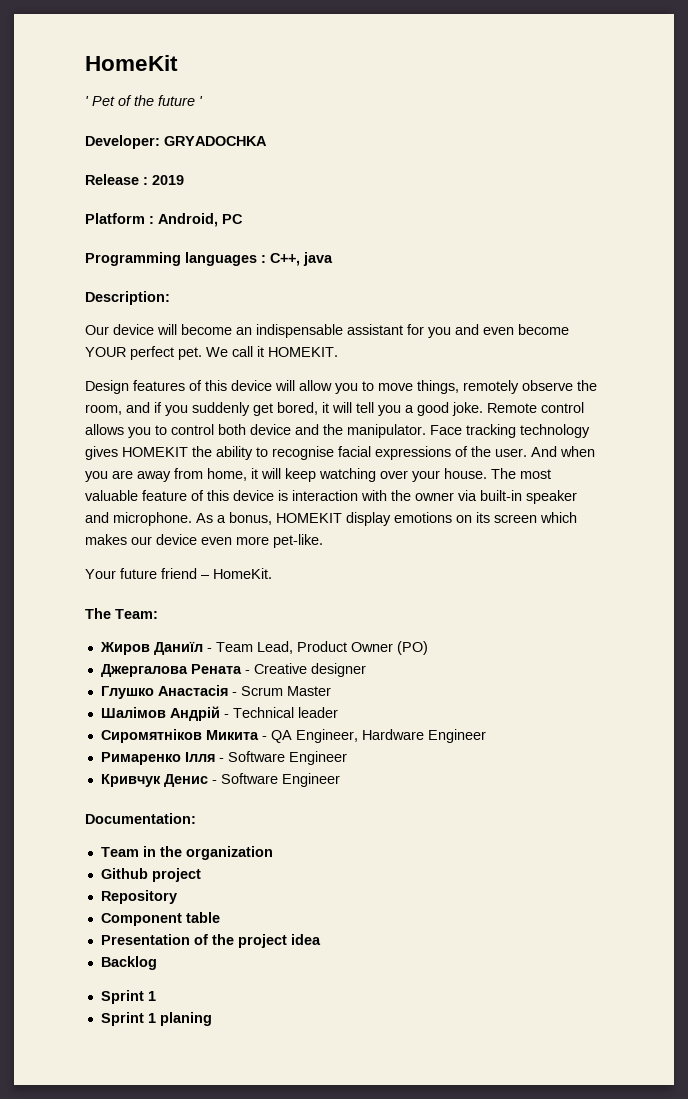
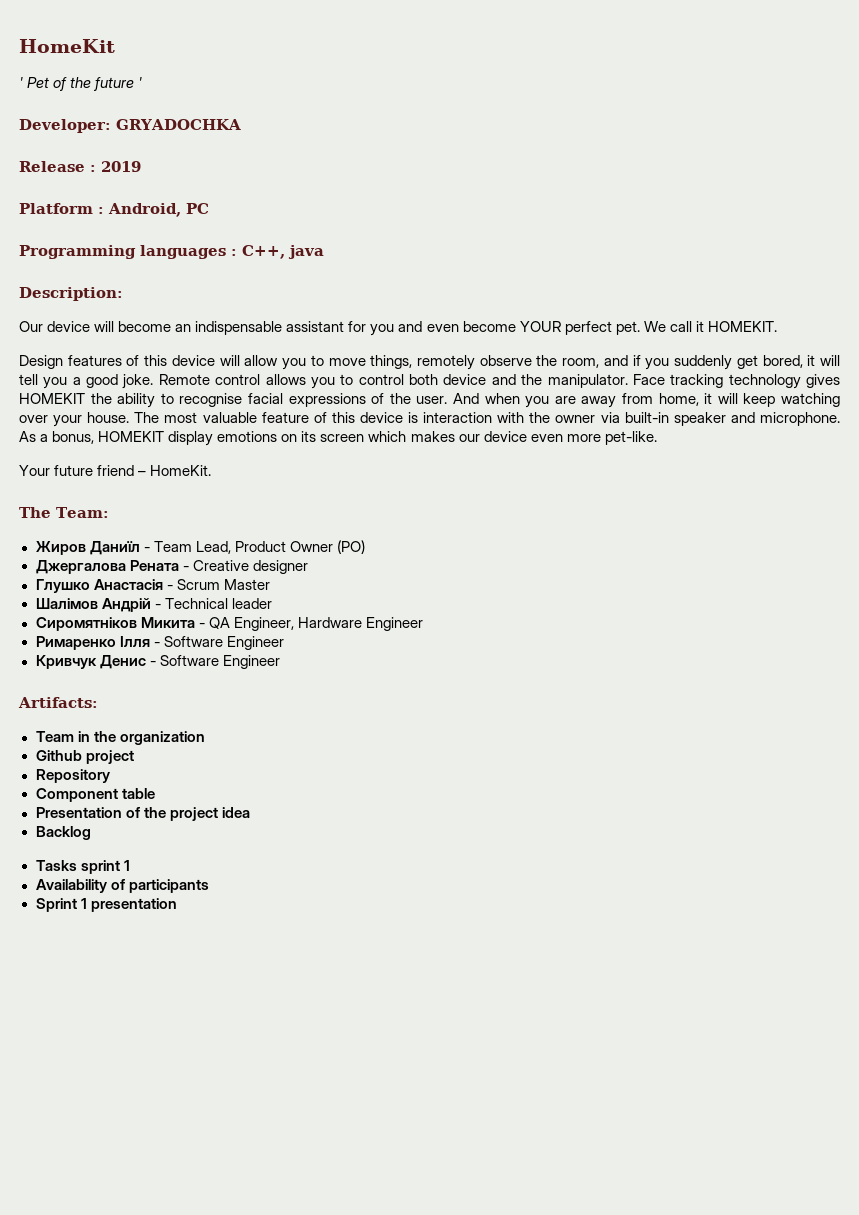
- Documentation:
+ Artifacts:
  Backlog
- Sprint 1
- Sprint 1 planing
+ Tasks sprint 1
+ Availability of participants
+ Sprint 1 presentation

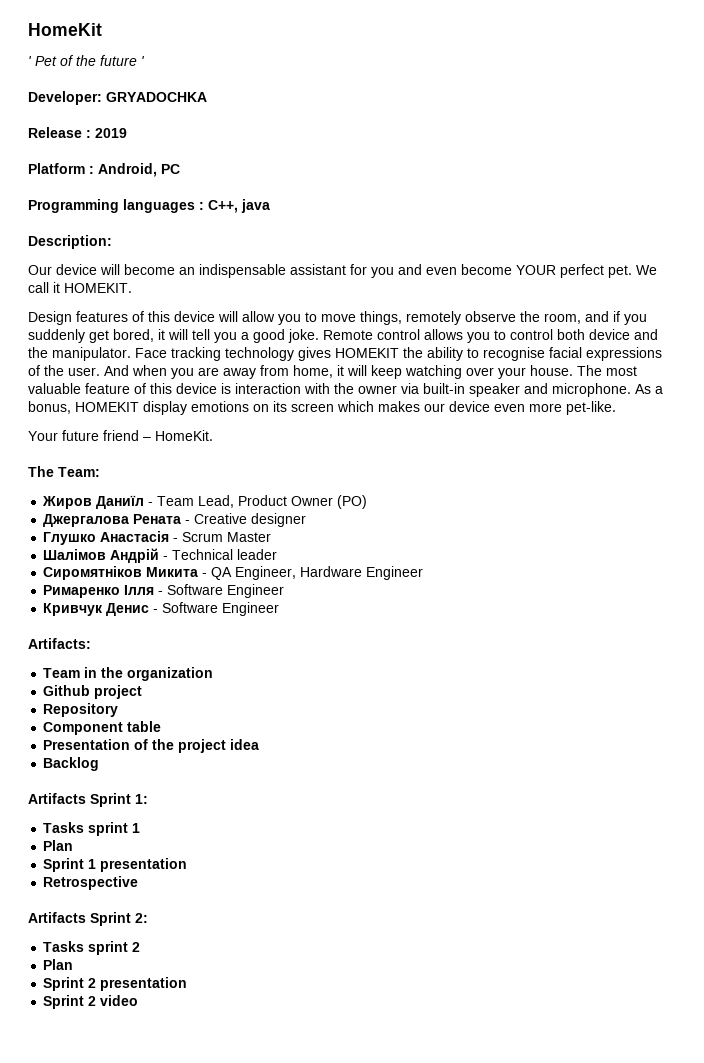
+ Artifacts Sprint 1:
  Tasks sprint 1
- Availability of participants
+ Plan
+ Retrospective
+ Artifacts Sprint 2:
+ Tasks sprint 2
+ Plan
+ Sprint 2 presentation
+ Sprint 2 video

